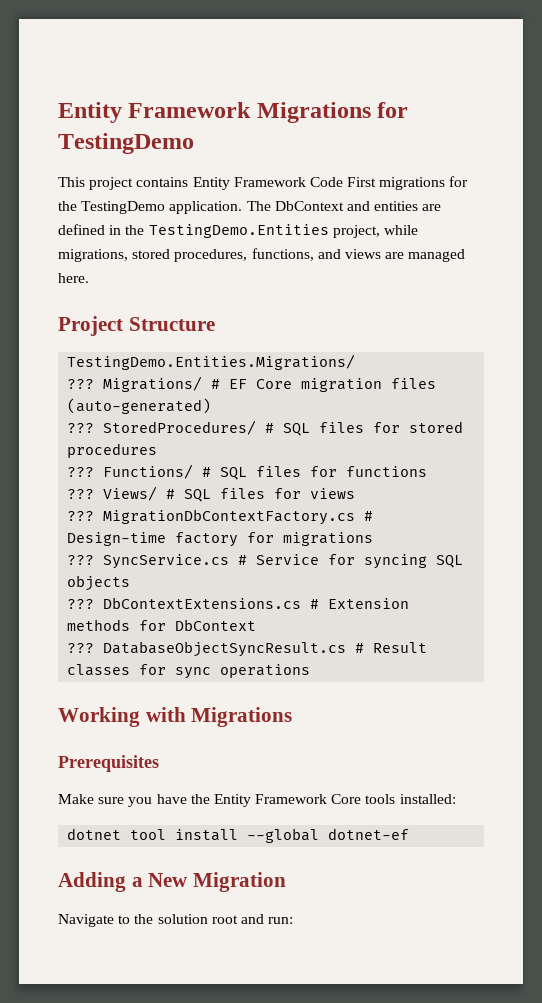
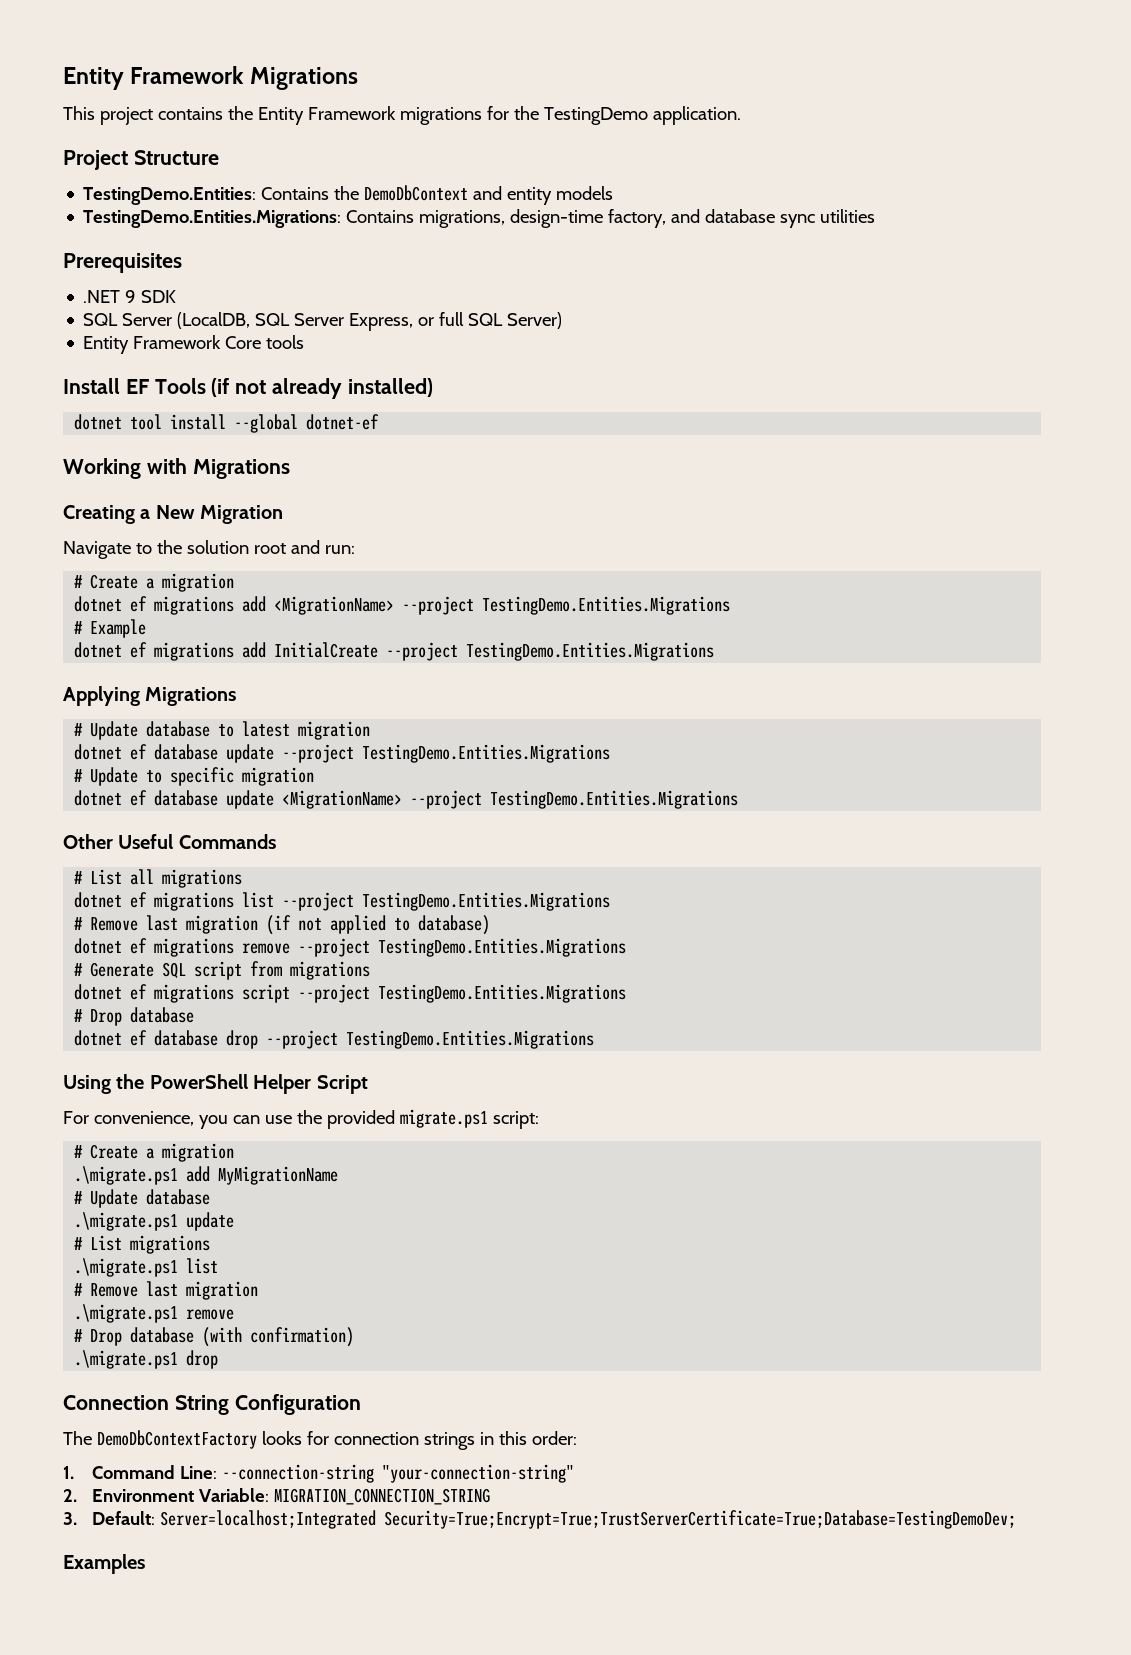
- Entity Framework Migrations for TestingDemo
+ Entity Framework Migrations
- This project contains Entity Framework Code First migrations for the TestingDemo application. The DbContext and entities are defined in the TestingDemo.Entities project, while migrations, stored procedures, functions, and views are managed here.
+ This project contains the Entity Framework migrations for the TestingDemo application.
  Project Structure
- TestingDemo.Entities.Migrations/
- ??? Migrations/ # EF Core migration files (auto-generated)
- ??? StoredProcedures/ # SQL files for stored procedures
- ??? Functions/ # SQL files for functions
- ??? Views/ # SQL files for views
- ??? MigrationDbContextFactory.cs # Design-time factory for migrations
- ??? SyncService.cs # Service for syncing SQL objects
- ??? DbContextExtensions.cs # Extension methods for DbContext
- ??? DatabaseObjectSyncResult.cs # Result classes for sync operations
- Working with Migrations
+ TestingDemo.Entities: Contains the DemoDbContext and entity models
+ TestingDemo.Entities.Migrations: Contains migrations, design-time factory, and database sync utilities
  Prerequisites
- Make sure you have the Entity Framework Core tools installed:
+ .NET 9 SDK
+ SQL Server (LocalDB, SQL Server Express, or full SQL Server)
+ Entity Framework Core tools
+ Install EF Tools (if not already installed)
- Adding a New Migration
+ Working with Migrations
+ Creating a New Migration
  Navigate to the solution root and run:
+ # Create a migration
+ dotnet ef migrations add <MigrationName> --project TestingDemo.Entities.Migrations
+ # Example
+ dotnet ef migrations add InitialCreate --project TestingDemo.Entities.Migrations
+ Applying Migrations
+ # Update database to latest migration
+ dotnet ef database update --project TestingDemo.Entities.Migrations
+ # Update to specific migration
+ dotnet ef database update <MigrationName> --project TestingDemo.Entities.Migrations
+ Other Useful Commands
+ # List all migrations
+ dotnet ef migrations list --project TestingDemo.Entities.Migrations
+ # Remove last migration (if not applied to database)
+ dotnet ef migrations remove --project TestingDemo.Entities.Migrations
+ # Generate SQL script from migrations
+ dotnet ef migrations script --project TestingDemo.Entities.Migrations
+ # Drop database
+ dotnet ef database drop --project TestingDemo.Entities.Migrations
+ Using the PowerShell Helper Script
+ For convenience, you can use the provided migrate.ps1 script:
+ # Create a migration
+ .\migrate.ps1 add MyMigrationName
+ # Update database
+ .\migrate.ps1 update
+ # List migrations
+ .\migrate.ps1 list
+ # Remove last migration
+ .\migrate.ps1 remove
+ # Drop database (with confirmation)
+ .\migrate.ps1 drop
+ Connection String Configuration
+ The DemoDbContextFactory looks for connection strings in this order:
+ 1. Command Line: --connection-string "your-connection-string"
+ 2. Environment Variable: MIGRATION_CONNECTION_STRING
+ 3. Default: Server=localhost;Integrated Security=True;Encrypt=True;TrustServerCertificate=True;Database=TestingDemoDev;
+ Examples

